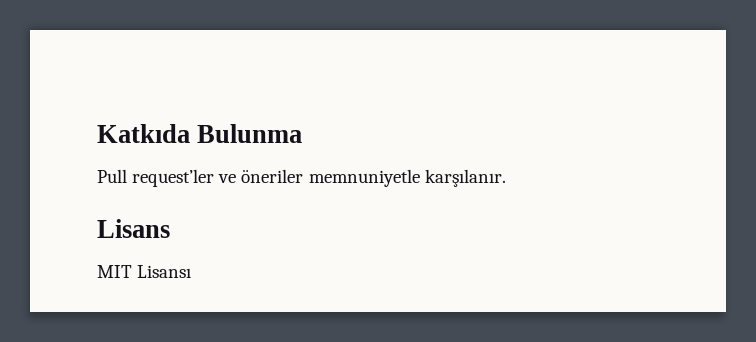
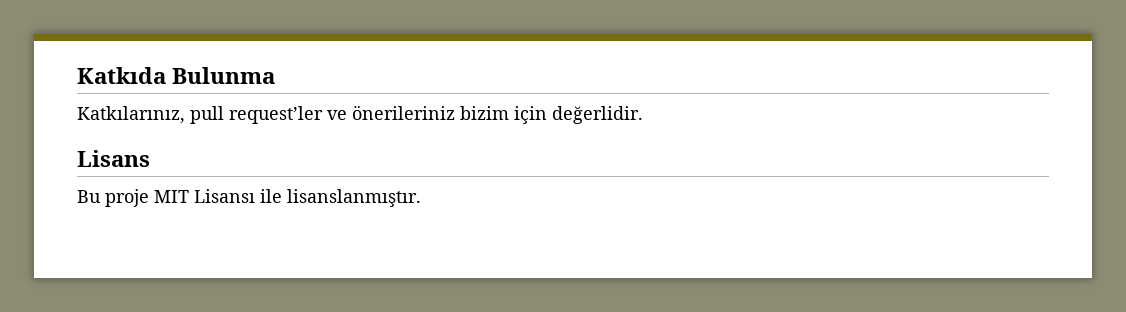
- Pull request’ler ve öneriler memnuniyetle karşılanır.
+ Katkılarınız, pull request’ler ve önerileriniz bizim için değerlidir.
  Lisans
- MIT Lisansı
+ Bu proje MIT Lisansı ile lisanslanmıştır.

